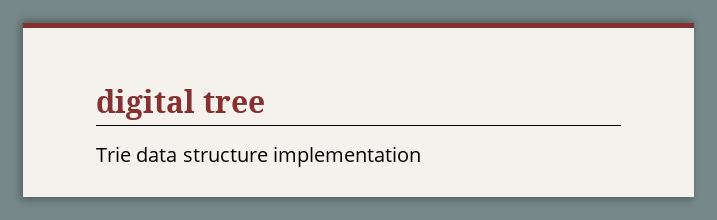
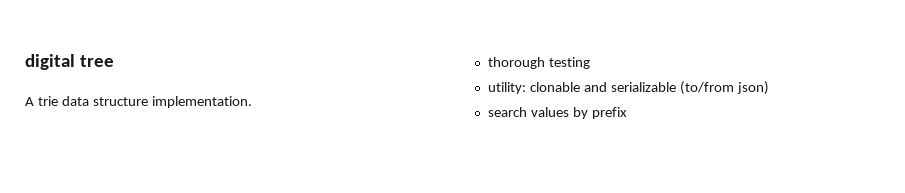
- Trie data structure implementation
+ A trie data structure implementation.
+ thorough testing
+ utility: clonable and serializable (to/from json)
+ search values by prefix

